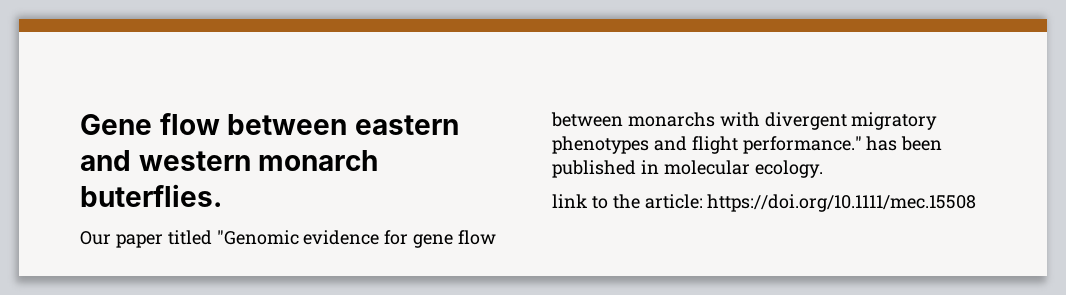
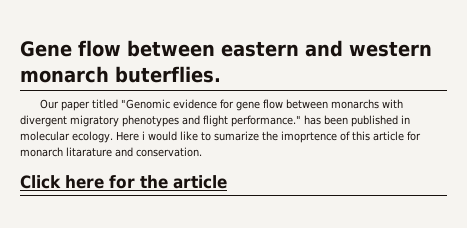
- Our paper titled "Genomic evidence for gene flow between monarchs with divergent migratory phenotypes and flight performance." has been published in molecular ecology.
- link to the article: https://doi.org/10.1111/mec.15508
+ Our paper titled "Genomic evidence for gene flow between monarchs with divergent migratory phenotypes and flight performance." has been published in molecular ecology. Here i would like to sumarize the imoprtence of this article for monarch litarature and conservation.
+ Click here for the article

